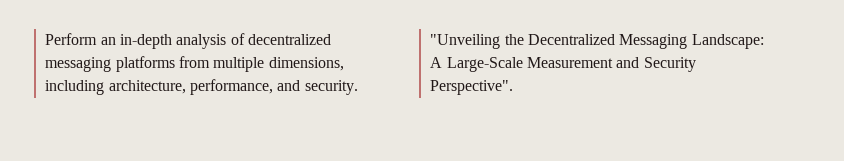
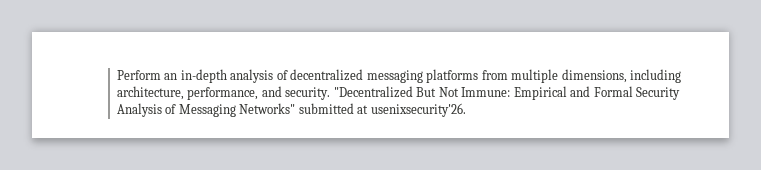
- "Unveiling the Decentralized Messaging Landscape: A Large-Scale Measurement and Security Perspective".
+ "Decentralized But Not Immune: Empirical and Formal Security Analysis of Messaging Networks" submitted at usenixsecurity'26.

